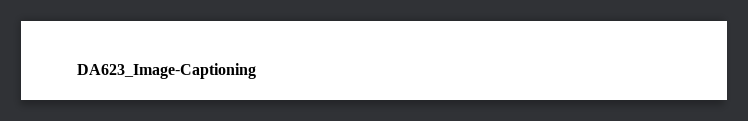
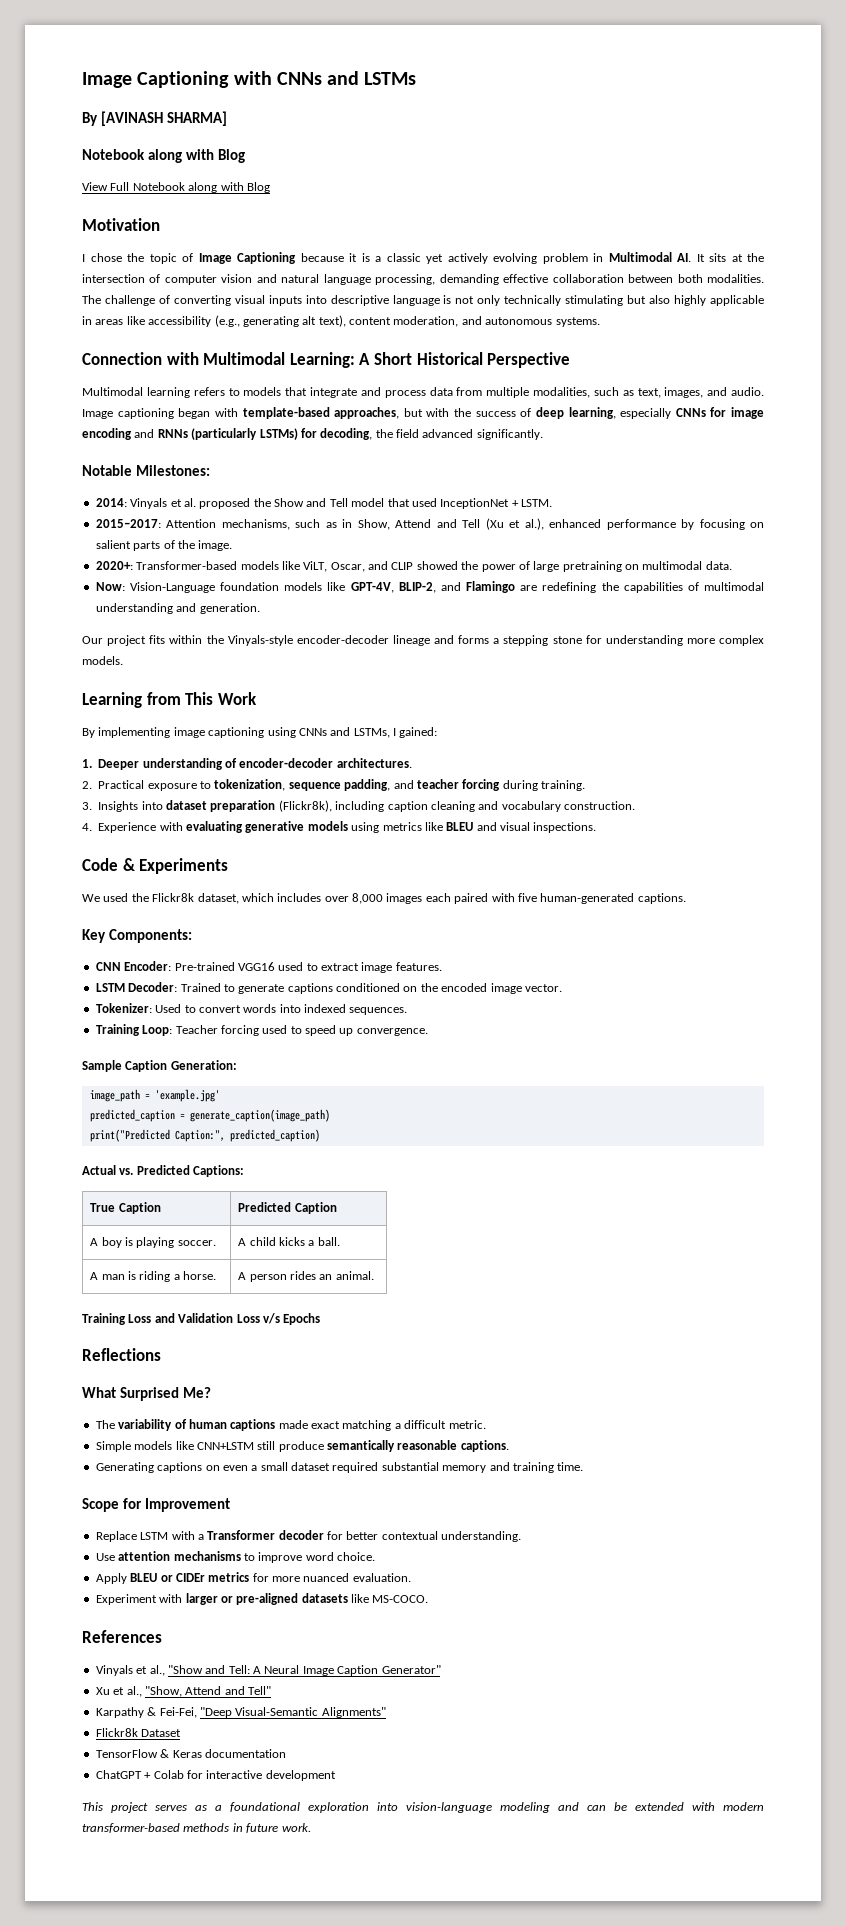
- DA623_Image-Captioning
+ Image Captioning with CNNs and LSTMs
+ By [AVINASH SHARMA]
+ Notebook along with Blog
+ View Full Notebook along with Blog
+ Motivation
+ I chose the topic of Image Captioning because it is a classic yet actively evolving problem in Multimodal AI. It sits at the intersection of computer vision and natural language processing, demanding effective collaboration between both modalities. The challenge of converting visual inputs into descriptive language is not only technically stimulating but also highly applicable in areas like accessibility (e.g., generating alt text), content moderation, and autonomous systems.
+ Connection with Multimodal Learning: A Short Historical Perspective
+ Multimodal learning refers to models that integrate and process data from multiple modalities, such as text, images, and audio. Image captioning began with template-based approaches, but with the success of deep learning, especially CNNs for image encoding and RNNs (particularly LSTMs) for decoding, the field advanced significantly.
+ Notable Milestones:
+ 2014: Vinyals et al. proposed the Show and Tell model that used InceptionNet + LSTM.
+ 2015–2017: Attention mechanisms, such as in Show, Attend and Tell (Xu et al.), enhanced performance by focusing on salient parts of the image.
+ 2020+: Transformer-based models like ViLT, Oscar, and CLIP showed the power of large pretraining on multimodal data.
+ Now: Vision-Language foundation models like GPT-4V, BLIP-2, and Flamingo are redefining the capabilities of multimodal understanding and generation.
+ Our project fits within the Vinyals-style encoder-decoder lineage and forms a stepping stone for understanding more complex models.
+ Learning from This Work
+ By implementing image captioning using CNNs and LSTMs, I gained:
+ 1. Deeper understanding of encoder-decoder architectures.
+ 2. Practical exposure to tokenization, sequence padding, and teacher forcing during training.
+ 3. Insights into dataset preparation (Flickr8k), including caption cleaning and vocabulary construction.
+ 4. Experience with evaluating generative models using metrics like BLEU and visual inspections.
+ Code & Experiments
+ We used the Flickr8k dataset, which includes over 8,000 images each paired with five human-generated captions.
+ Key Components:
+ CNN Encoder: Pre-trained VGG16 used to extract image features.
+ LSTM Decoder: Trained to generate captions conditioned on the encoded image vector.
+ Tokenizer: Used to convert words into indexed sequences.
+ Training Loop: Teacher forcing used to speed up convergence.
+ Sample Caption Generation:
+ image_path = 'example.jpg'
+ predicted_caption = generate_caption(image_path)
+ print("Predicted Caption:", predicted_caption)
+ Actual vs. Predicted Captions:
+ True Caption | Predicted Caption
+ A boy is playing soccer. | A child kicks a ball.
+ A man is riding a horse. | A person rides an animal.
+ Training Loss and Validation Loss v/s Epochs
+ Reflections
+ What Surprised Me?
+ The variability of human captions made exact matching a difficult metric.
+ Simple models like CNN+LSTM still produce semantically reasonable captions.
+ Generating captions on even a small dataset required substantial memory and training time.
+ Scope for Improvement
+ Replace LSTM with a Transformer decoder for better contextual understanding.
+ Use attention mechanisms to improve word choice.
+ Apply BLEU or CIDEr metrics for more nuanced evaluation.
+ Experiment with larger or pre-aligned datasets like MS-COCO.
+ References
+ Vinyals et al., "Show and Tell: A Neural Image Caption Generator"
+ Xu et al., "Show, Attend and Tell"
+ Karpathy & Fei-Fei, "Deep Visual-Semantic Alignments"
+ Flickr8k Dataset
+ TensorFlow & Keras documentation
+ ChatGPT + Colab for interactive development
+ This project serves as a foundational exploration into vision-language modeling and can be extended with modern transformer-based methods in future work.

